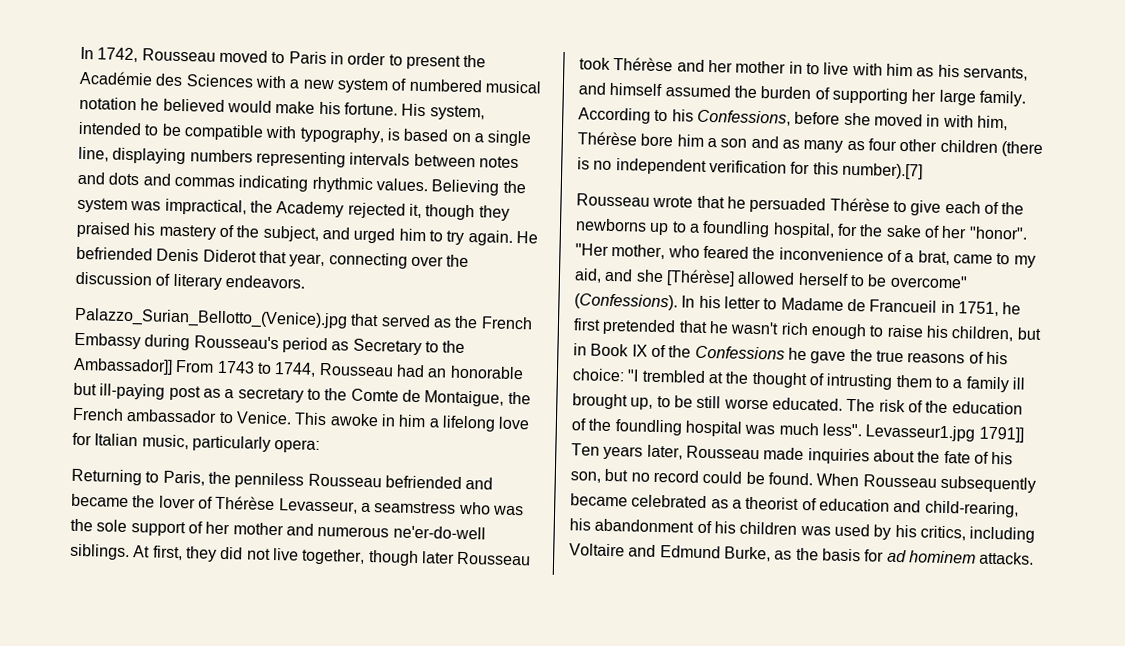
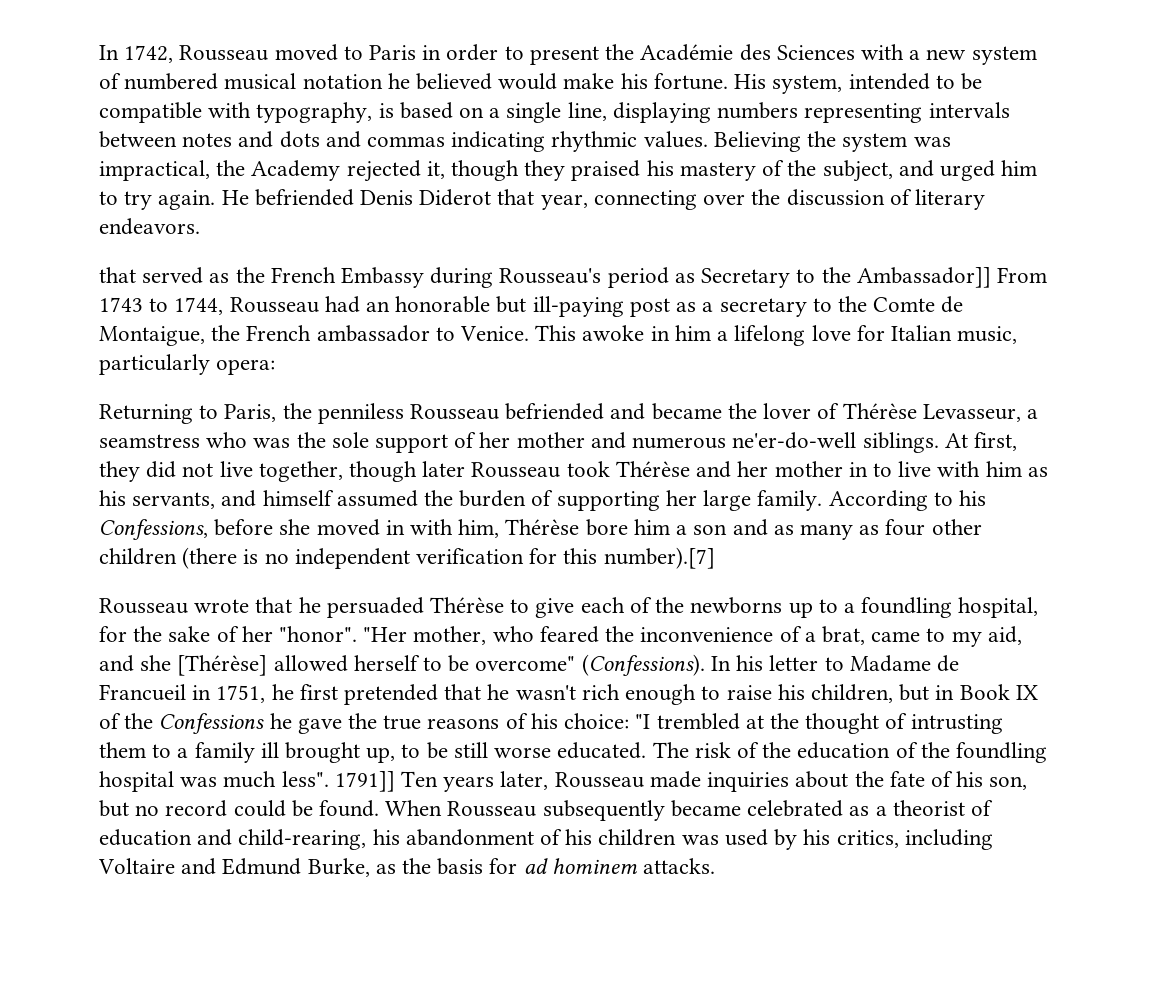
- Palazzo_Surian_Bellotto_(Venice).jpg that served as the French Embassy during Rousseau's period as Secretary to the Ambassador]] From 1743 to 1744, Rousseau had an honorable but ill-paying post as a secretary to the Comte de Montaigue, the French ambassador to Venice.
+ that served as the French Embassy during Rousseau's period as Secretary to the Ambassador]] From 1743 to 1744, Rousseau had an honorable but ill-paying post as a secretary to the Comte de Montaigue, the French ambassador to Venice.
- Levasseur1.jpg 1791]] Ten years later, Rousseau made inquiries about the fate of his son, but no record could be found.
+ 1791]] Ten years later, Rousseau made inquiries about the fate of his son, but no record could be found.

